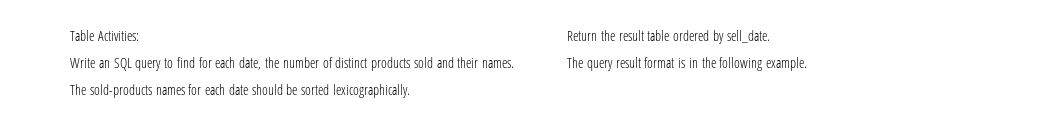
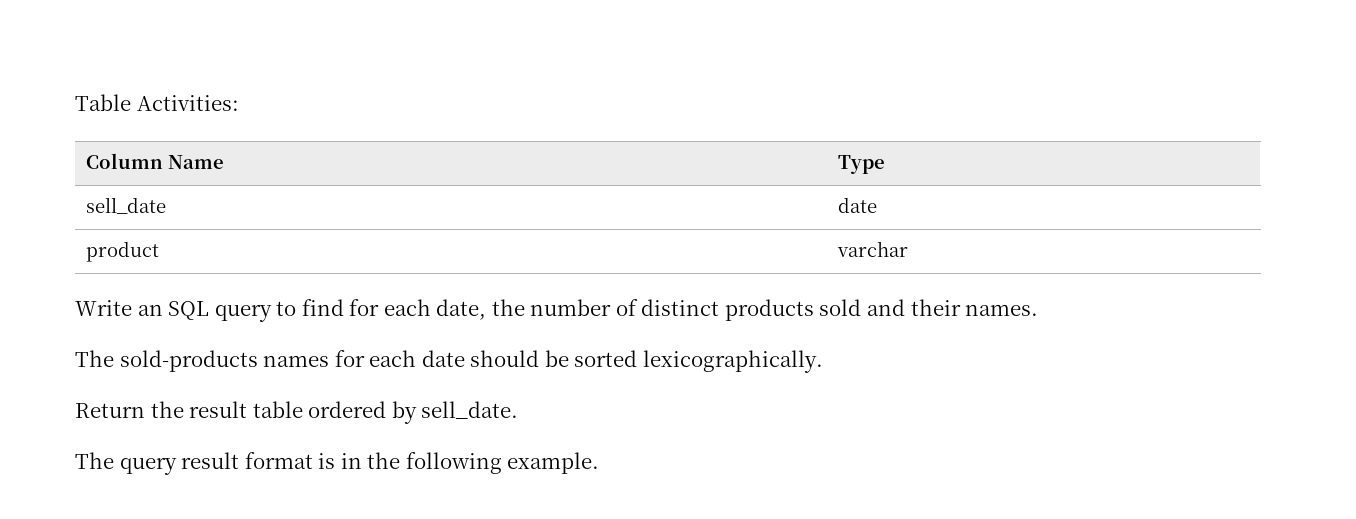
+ Column Name | Type
+ sell_date | date
+ product | varchar

